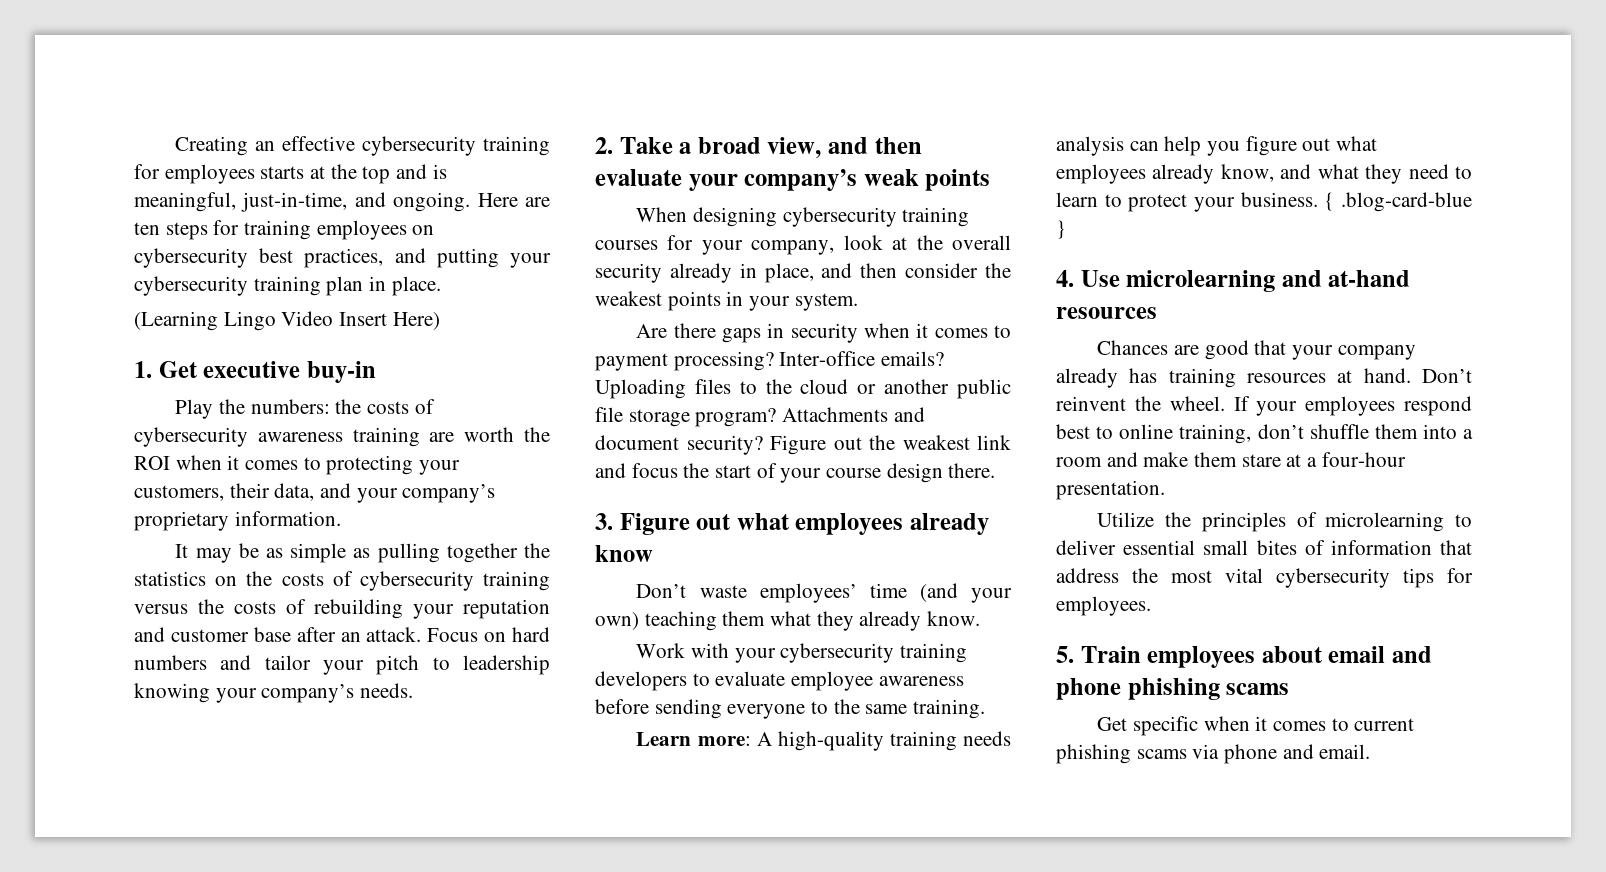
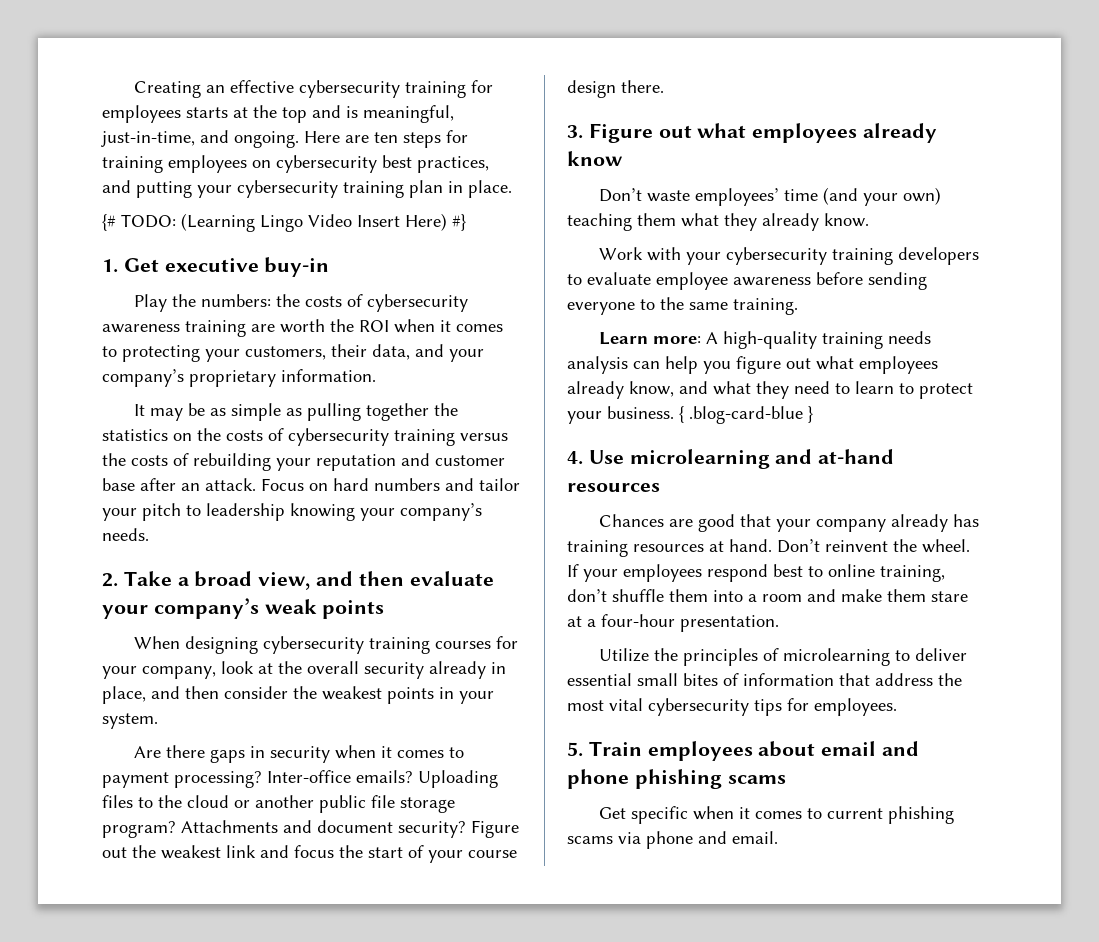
- (Learning Lingo Video Insert Here)
+ {# TODO: (Learning Lingo Video Insert Here) #}

